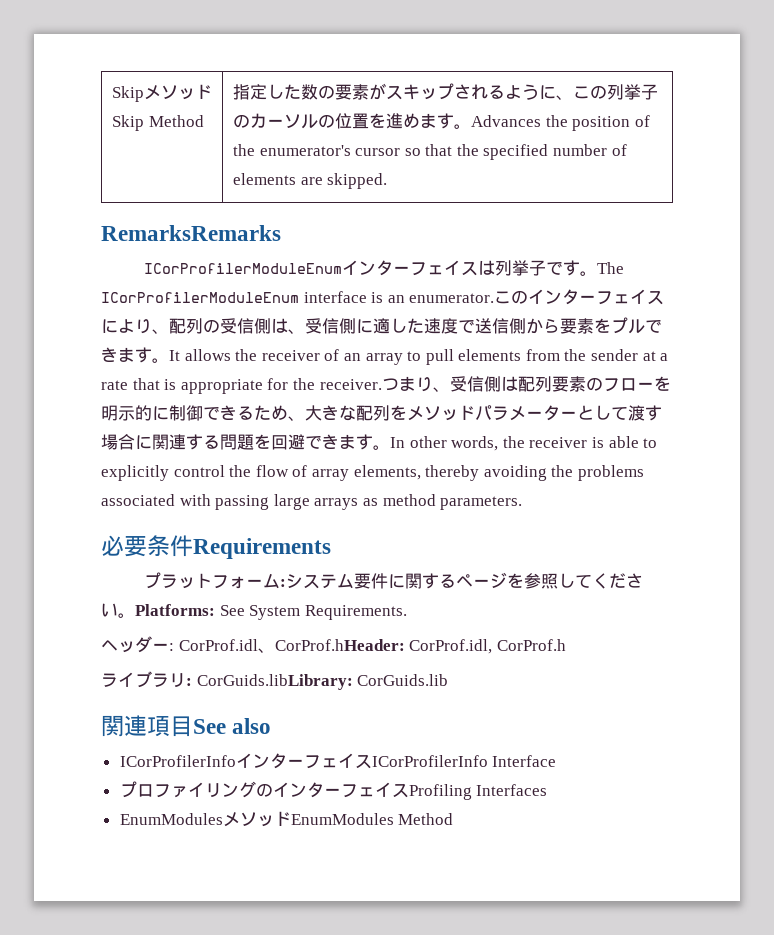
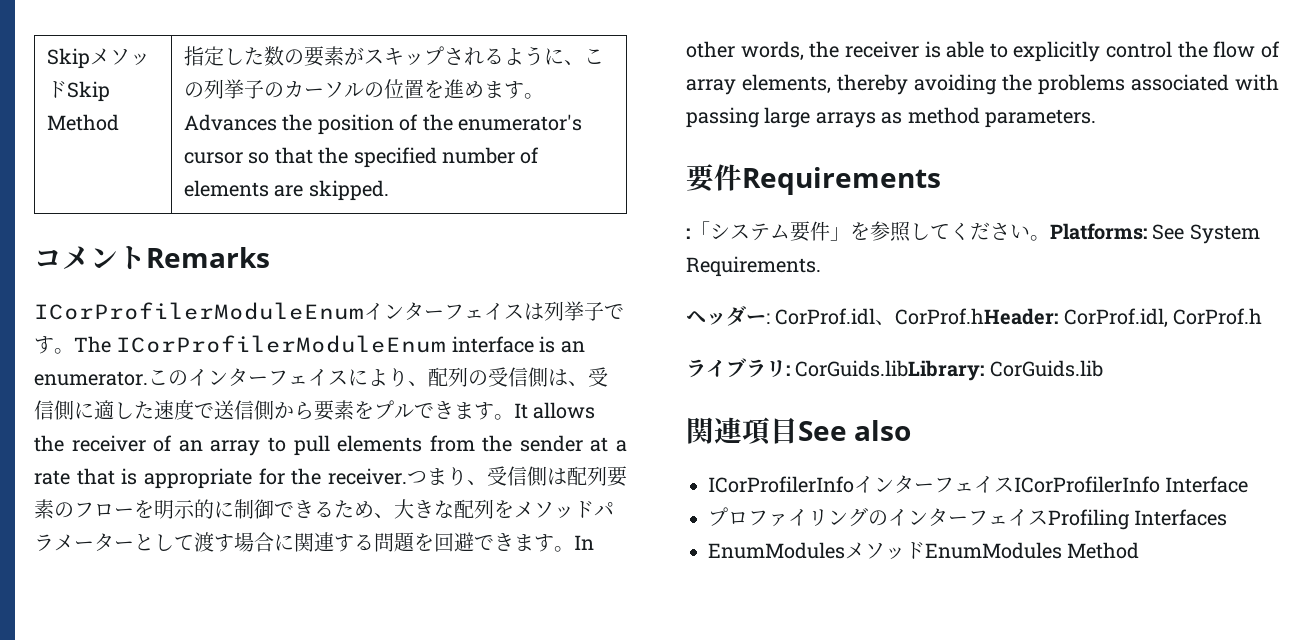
- RemarksRemarks
+ コメントRemarks
- 必要条件Requirements
+ 要件Requirements
- プラットフォーム:システム要件に関するページを参照してください。
+ :「システム要件」を参照してください。

